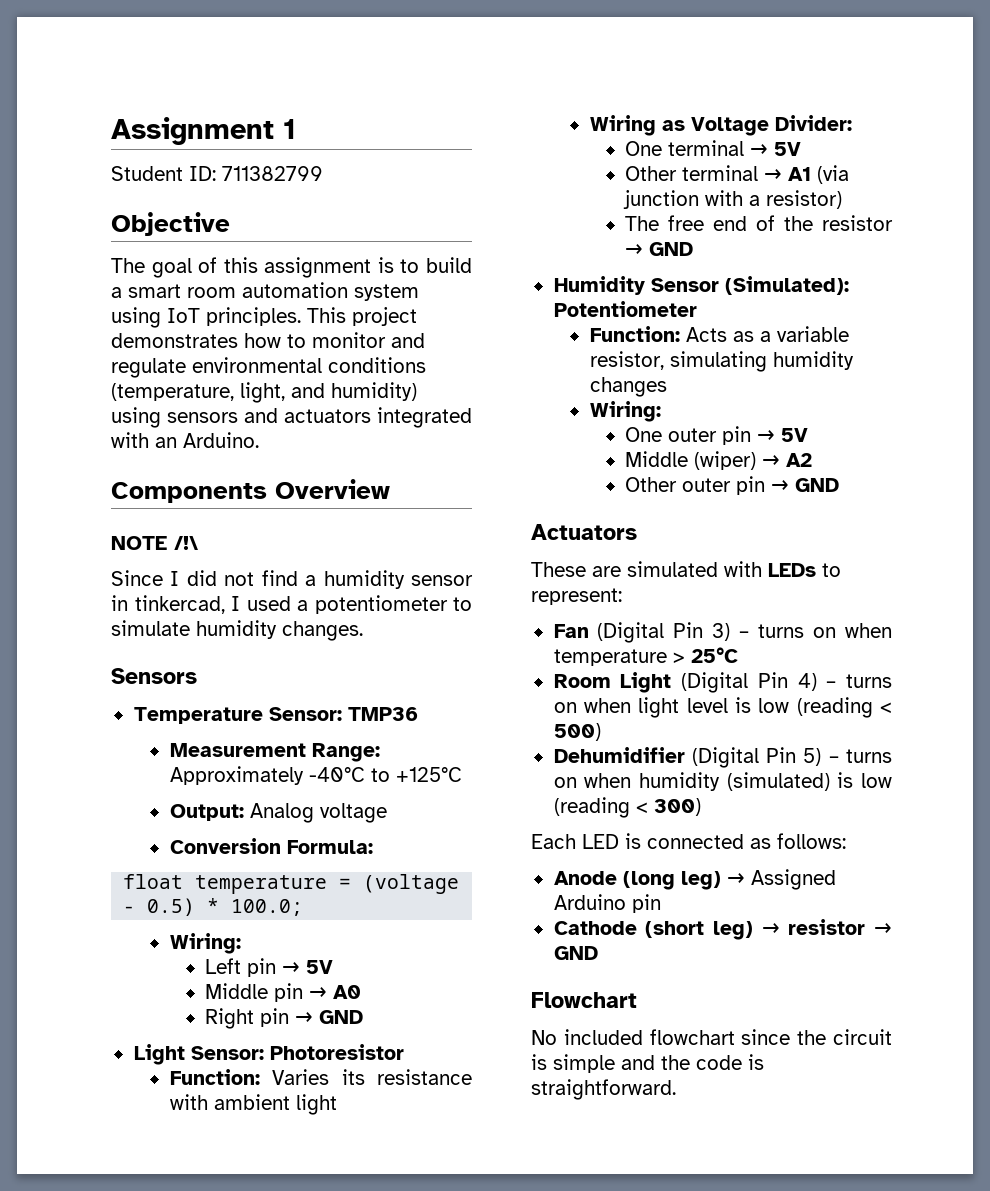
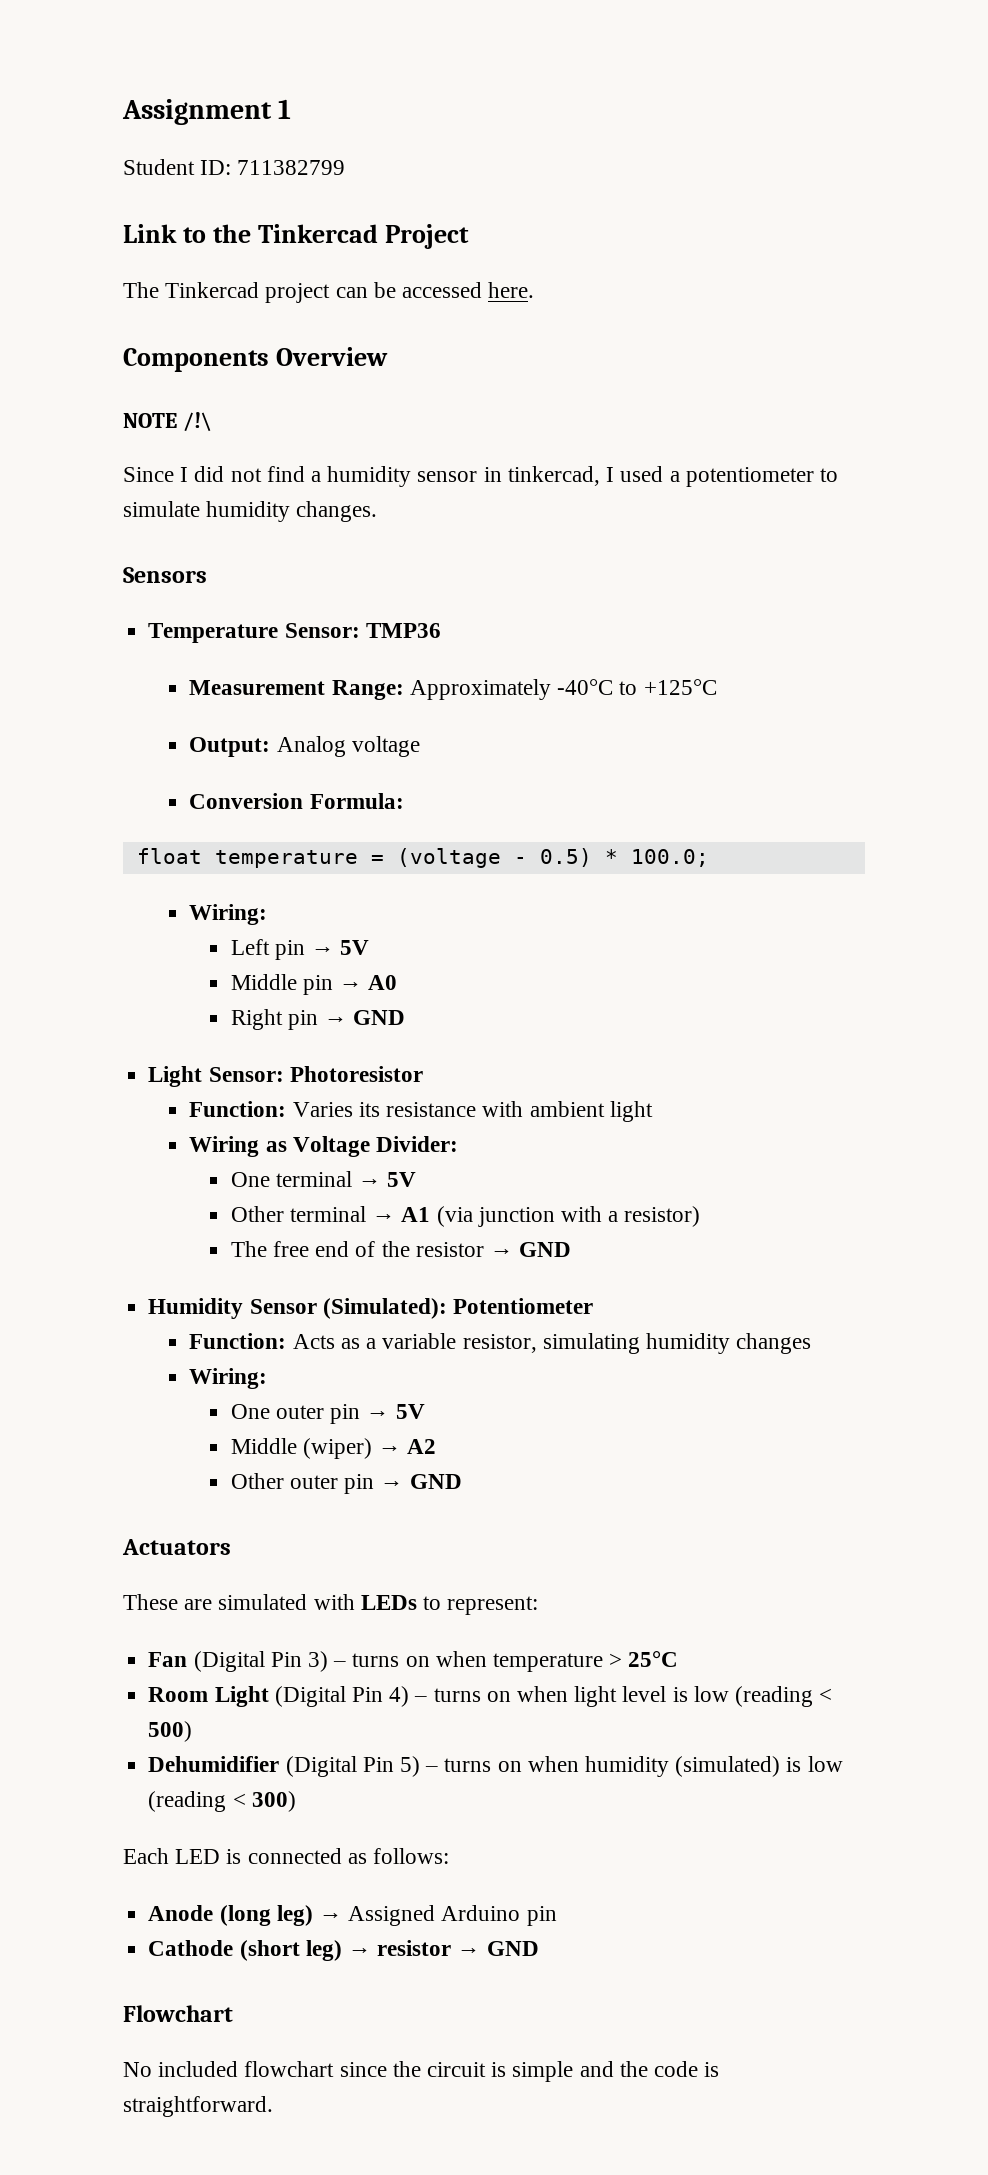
- Objective
- The goal of this assignment is to build a smart room automation system using IoT principles. This project demonstrates how to monitor and regulate environmental conditions (temperature, light, and humidity) using sensors and actuators integrated with an Arduino.
+ Link to the Tinkercad Project
+ The Tinkercad project can be accessed here.

